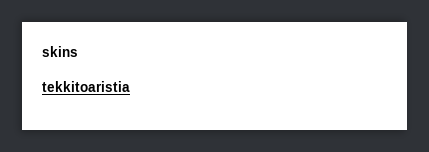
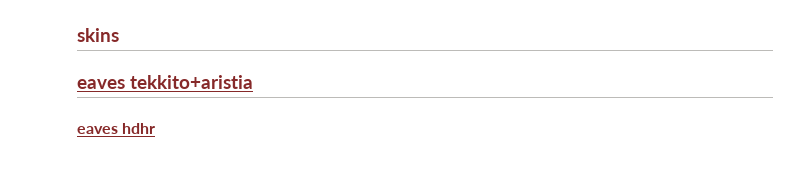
- tekkitoaristia
+ eaves tekkito+aristia
+ eaves hdhr

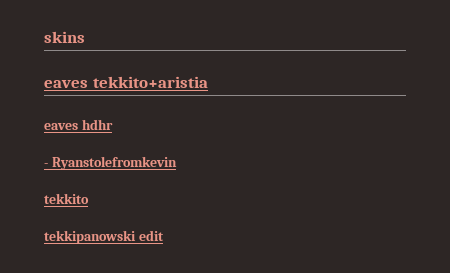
+ - Ryanstolefromkevin
+ tekkito
+ tekkipanowski edit

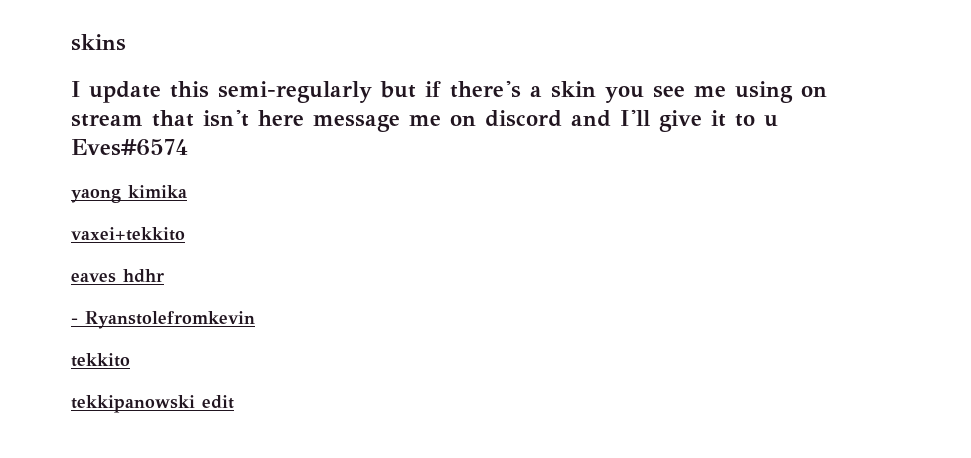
- eaves tekkito+aristia
+ I update this semi-regularly but if there's a skin you see me using on stream that isn't here message me on discord and I'll give it to u Eves#6574
+ yaong kimika
+ vaxei+tekkito

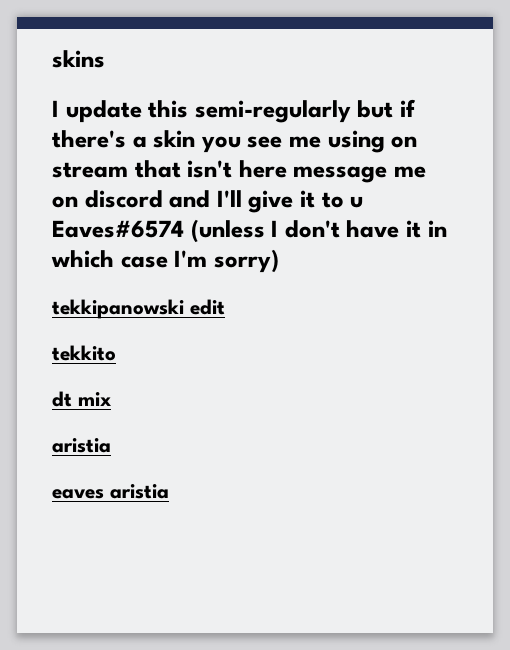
- I update this semi-regularly but if there's a skin you see me using on stream that isn't here message me on discord and I'll give it to u Eves#6574
- yaong kimika
- vaxei+tekkito
- eaves hdhr
- - Ryanstolefromkevin
+ I update this semi-regularly but if there's a skin you see me using on stream that isn't here message me on discord and I'll give it to u Eaves#6574 (unless I don't have it in which case I'm sorry)
+ tekkipanowski edit
  tekkito
- tekkipanowski edit
+ dt mix
+ aristia
+ eaves aristia

